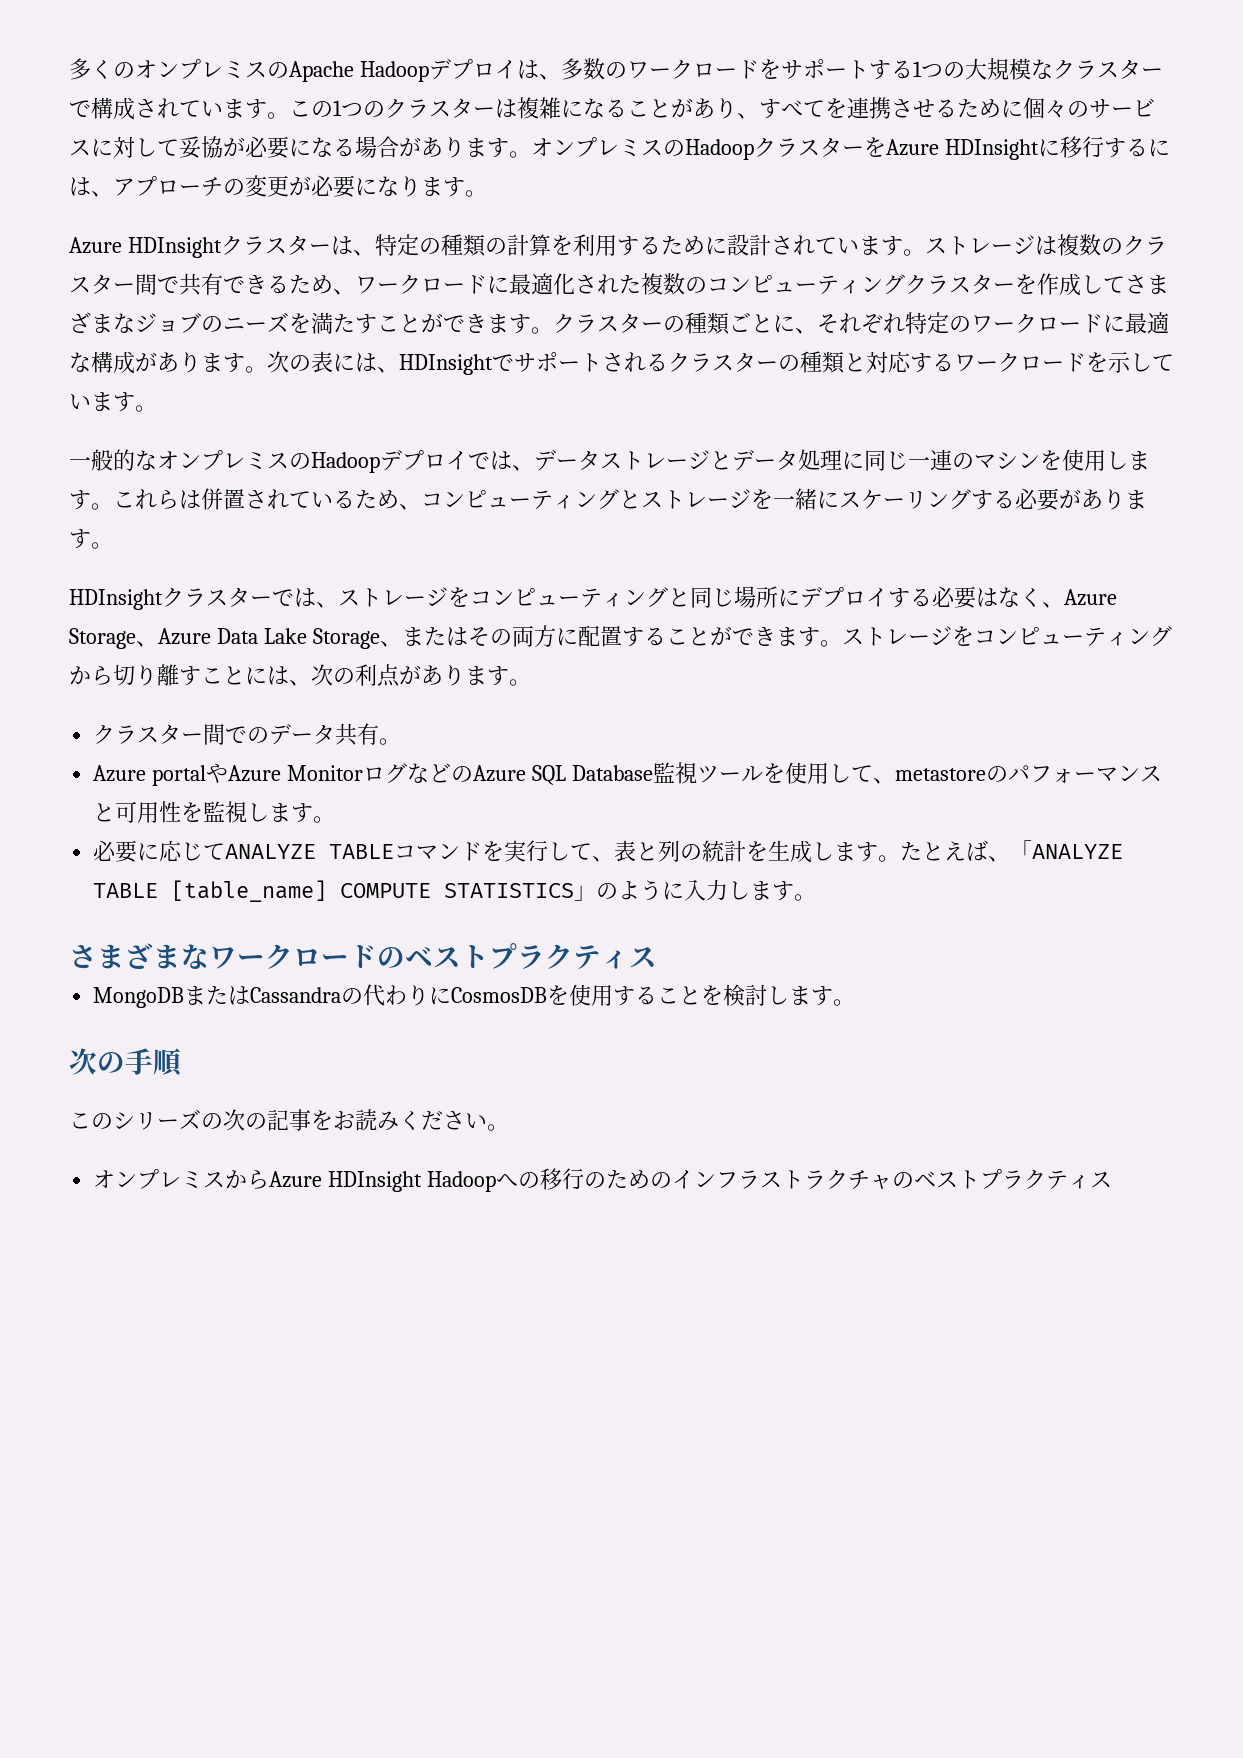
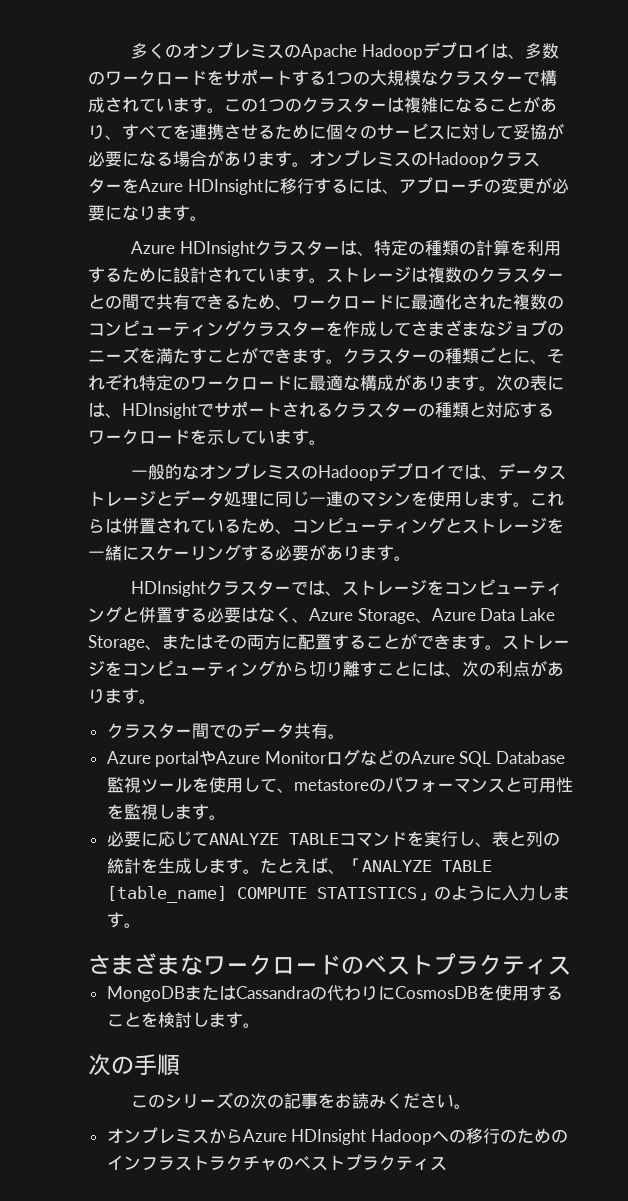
- ストレージは複数のクラスター間で共有できるため、ワークロードに最適化された複数のコンピューティングクラスターを作成してさまざまなジョブのニーズを満たすことができます。
+ ストレージは複数のクラスターとの間で共有できるため、ワークロードに最適化された複数のコンピューティングクラスターを作成してさまざまなジョブのニーズを満たすことができます。
- HDInsightクラスターでは、ストレージをコンピューティングと同じ場所にデプロイする必要はなく、Azure Storage、Azure Data Lake Storage、またはその両方に配置することができます。
+ HDInsightクラスターでは、ストレージをコンピューティングと併置する必要はなく、Azure Storage、Azure Data Lake Storage、またはその両方に配置することができます。
- 必要に応じてANALYZE TABLEコマンドを実行して、表と列の統計を生成します。
+ 必要に応じてANALYZE TABLEコマンドを実行し、表と列の統計を生成します。

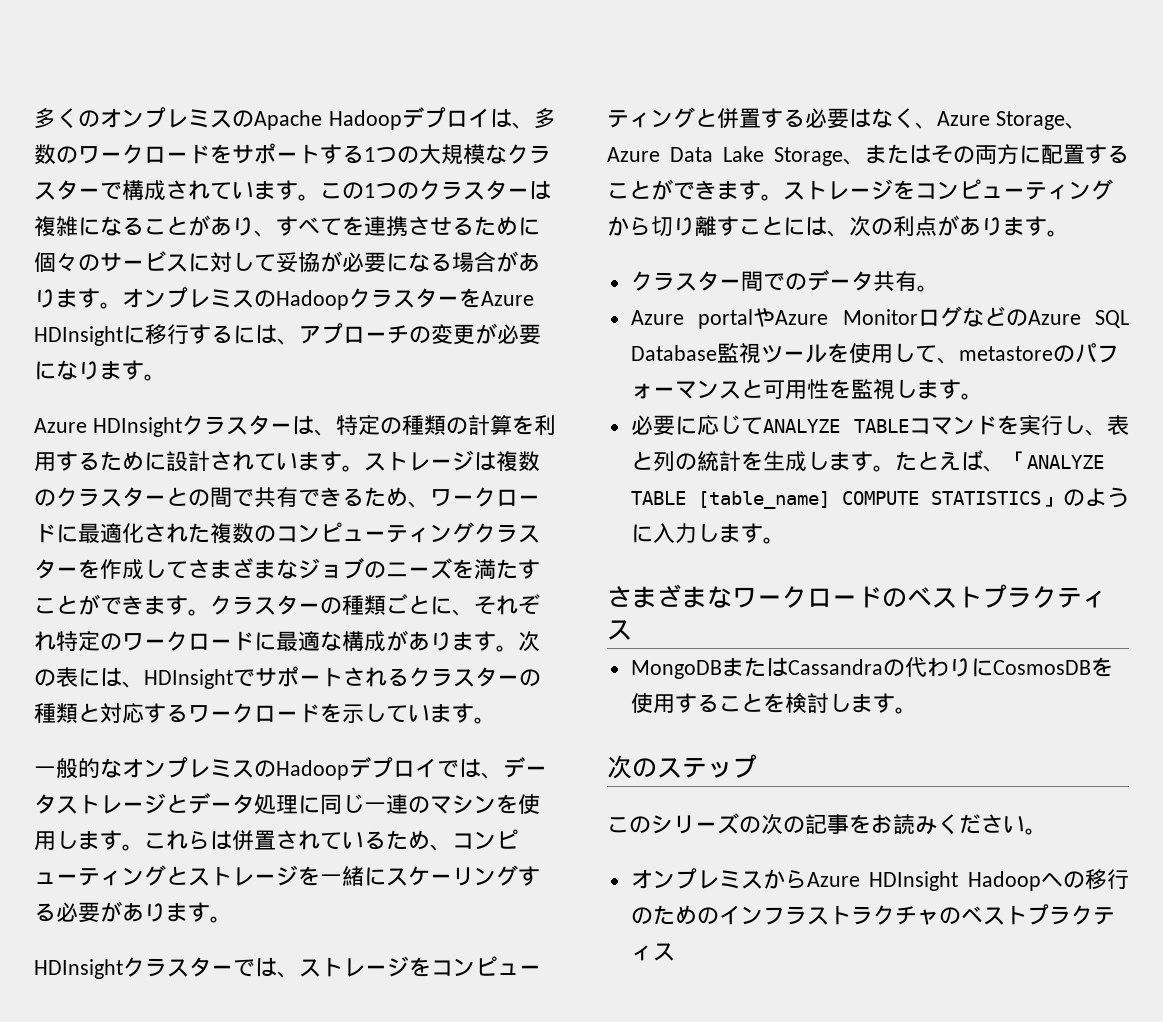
- 次の手順
+ 次のステップ

